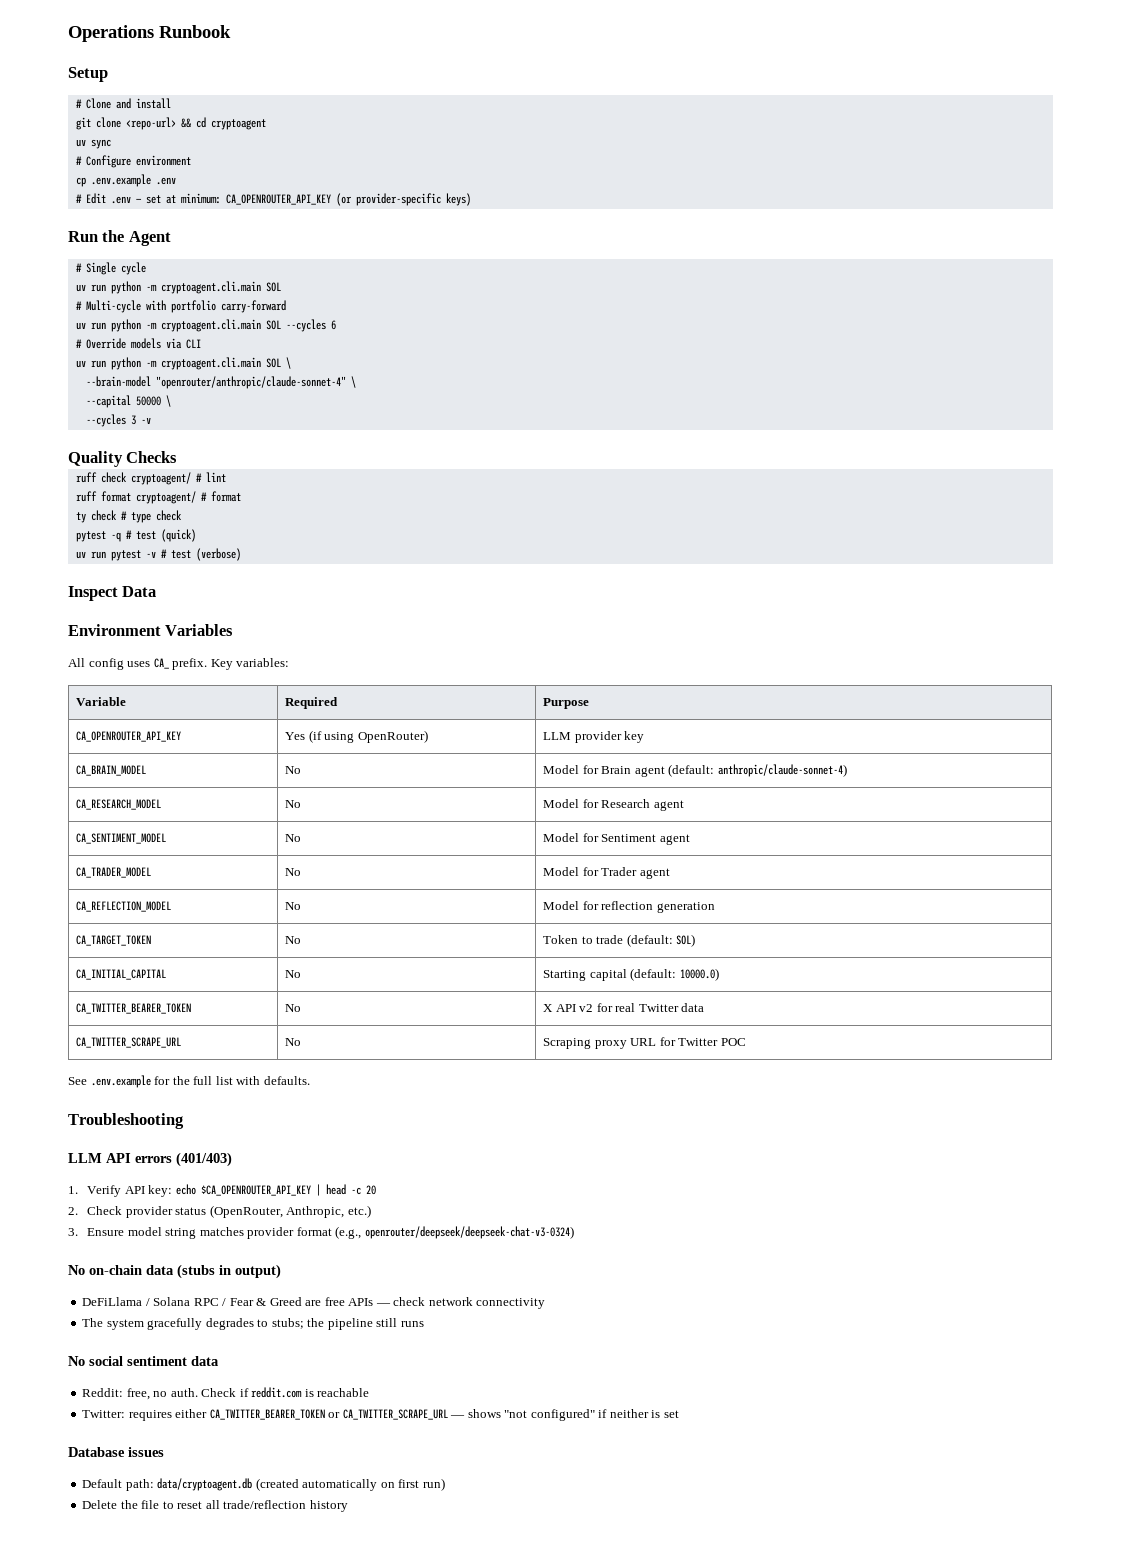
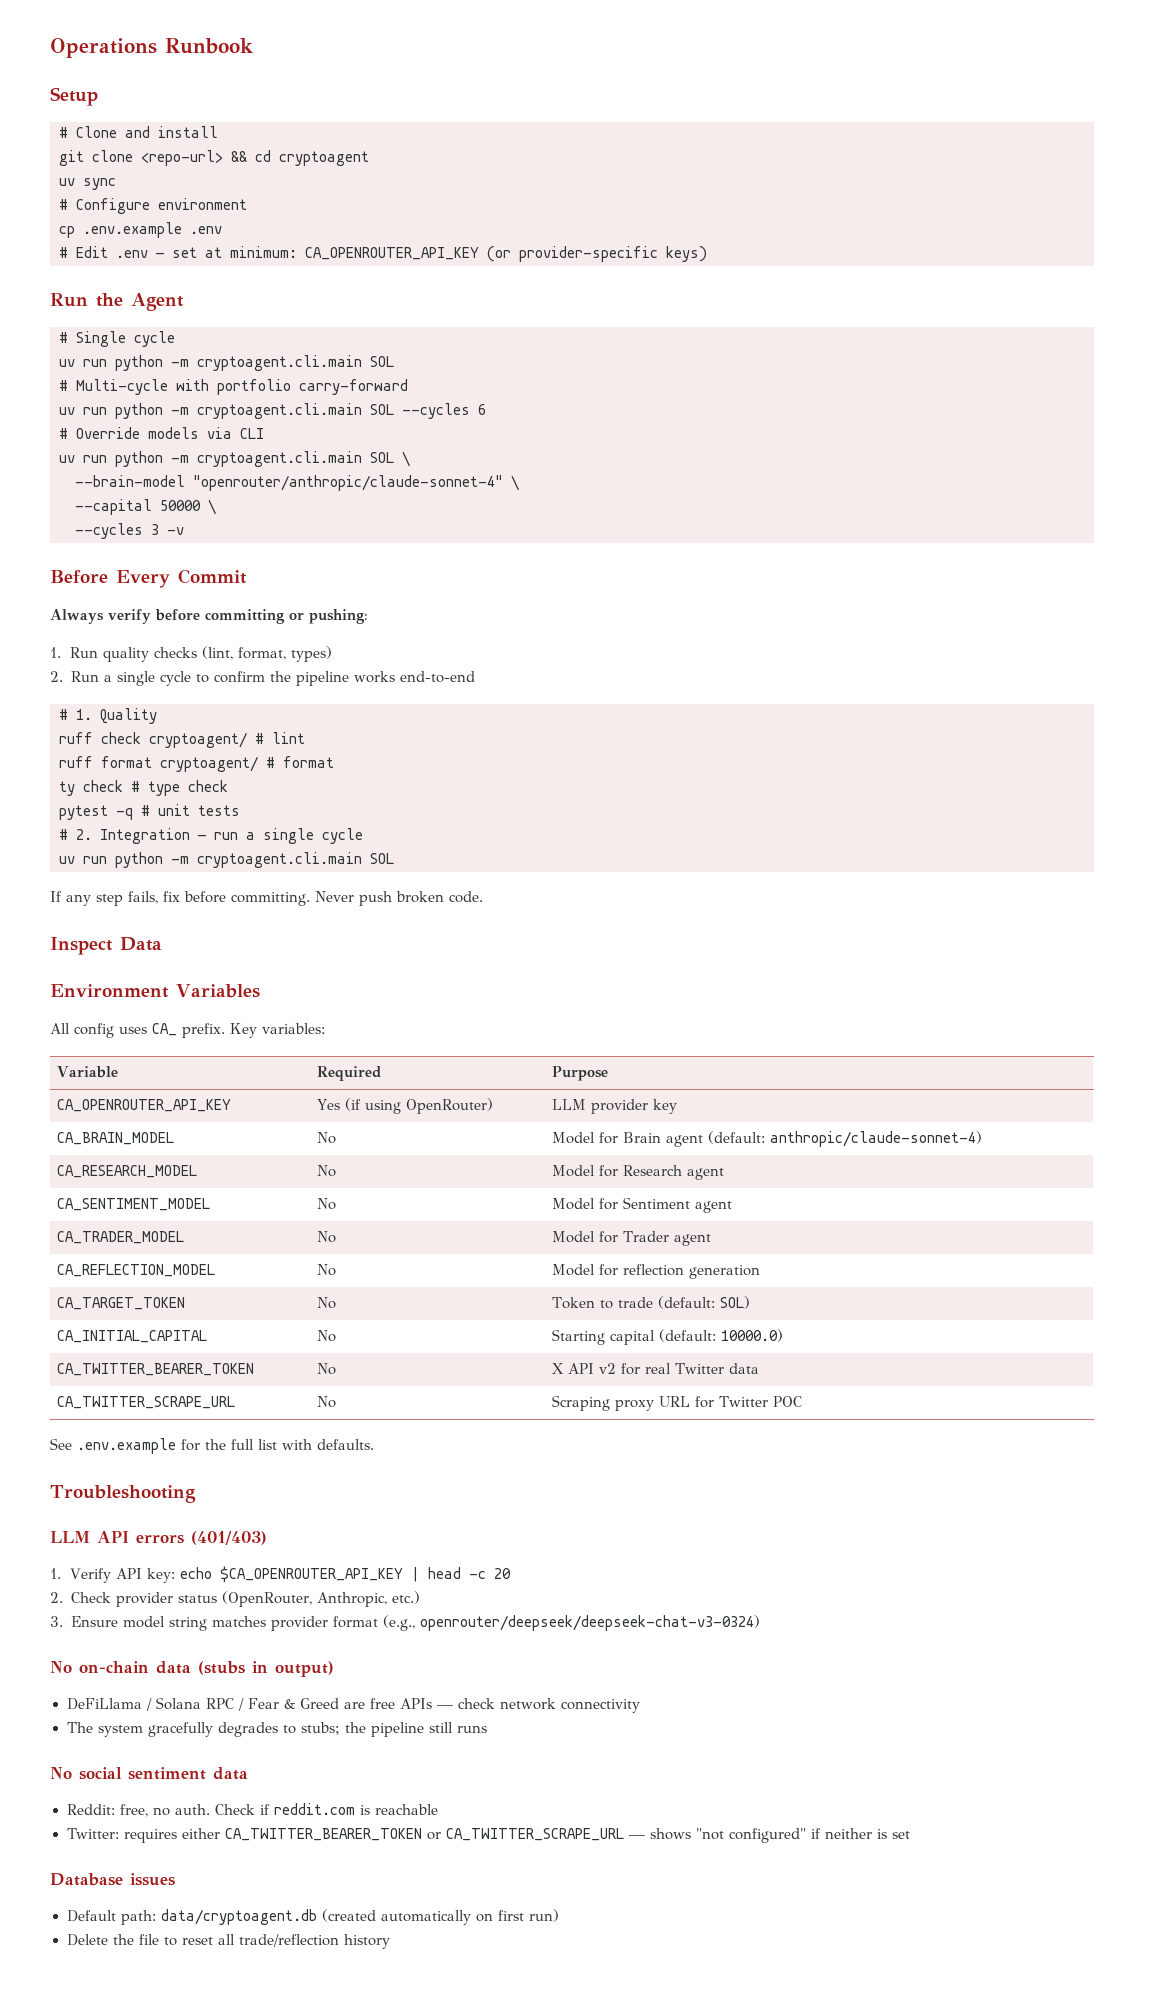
- Quality Checks
+ Before Every Commit
+ Always verify before committing or pushing:
+ 1. Run quality checks (lint, format, types)
+ 2. Run a single cycle to confirm the pipeline works end-to-end
+ # 1. Quality
- pytest -q # test (quick)
- uv run pytest -v # test (verbose)
+ pytest -q # unit tests
+ # 2. Integration — run a single cycle
+ uv run python -m cryptoagent.cli.main SOL
+ If any step fails, fix before committing. Never push broken code.

